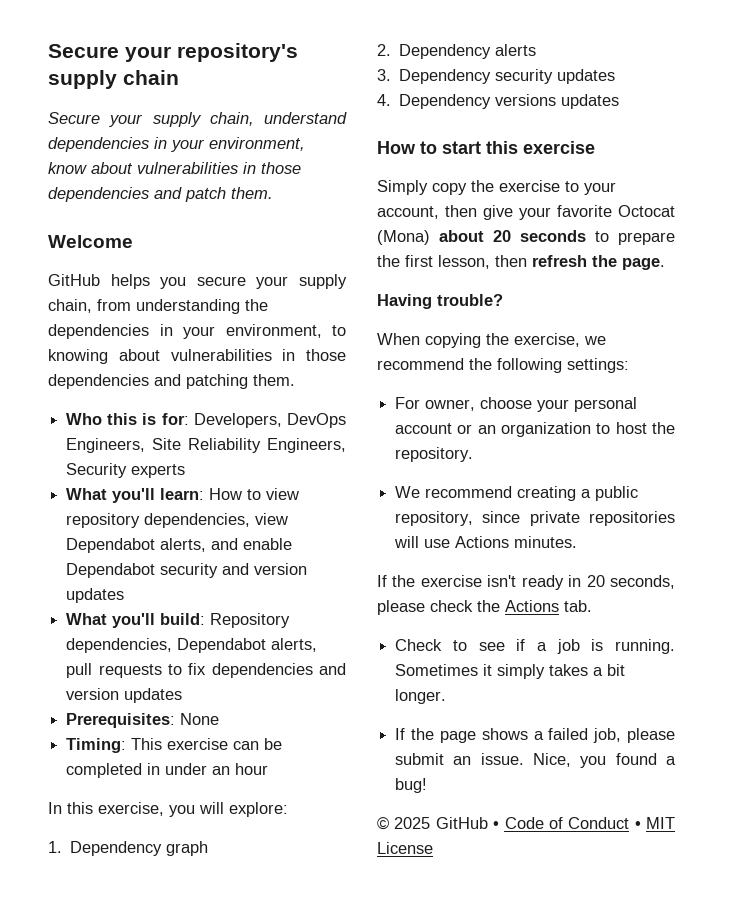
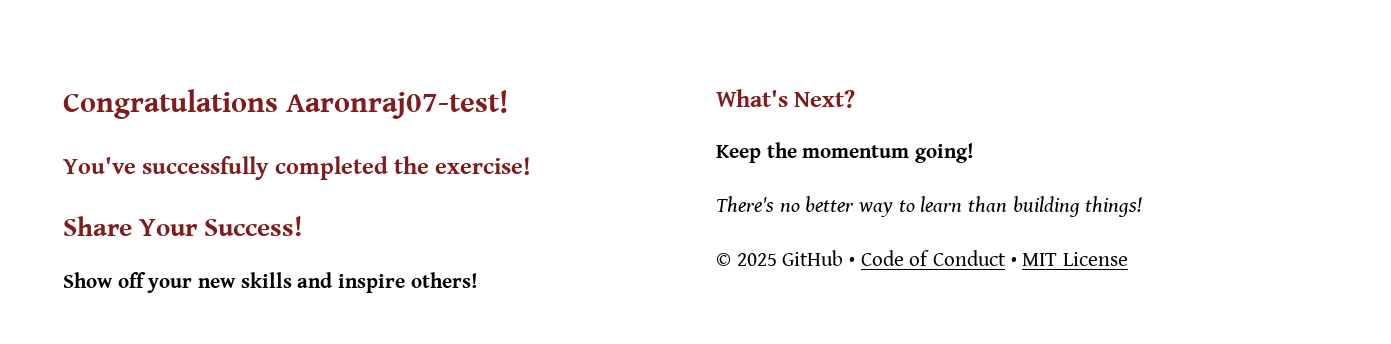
- Secure your repository's supply chain
- Secure your supply chain, understand dependencies in your environment, know about vulnerabilities in those dependencies and patch them.
- Welcome
- GitHub helps you secure your supply chain, from understanding the dependencies in your environment, to knowing about vulnerabilities in those dependencies and patching them.
- Who this is for: Developers, DevOps Engineers, Site Reliability Engineers, Security experts
- What you'll learn: How to view repository dependencies, view Dependabot alerts, and enable Dependabot security and version updates
- What you'll build: Repository dependencies, Dependabot alerts, pull requests to fix dependencies and version updates
- Prerequisites: None
- Timing: This exercise can be completed in under an hour
- In this exercise, you will explore:
- 1. Dependency graph
- 2. Dependency alerts
- 3. Dependency security updates
- 4. Dependency versions updates
- How to start this exercise
- Simply copy the exercise to your account, then give your favorite Octocat (Mona) about 20 seconds to prepare the first lesson, then refresh the page.
- Having trouble?
- When copying the exercise, we recommend the following settings:
- For owner, choose your personal account or an organization to host the repository.
- We recommend creating a public repository, since private repositories will use Actions minutes.
- If the exercise isn't ready in 20 seconds, please check the Actions tab.
- Check to see if a job is running. Sometimes it simply takes a bit longer.
- If the page shows a failed job, please submit an issue. Nice, you found a bug!
+ Congratulations Aaronraj07-test!
+ You've successfully completed the exercise!
+ Share Your Success!
+ Show off your new skills and inspire others!
+ What's Next?
+ Keep the momentum going!
+ There's no better way to learn than building things!

